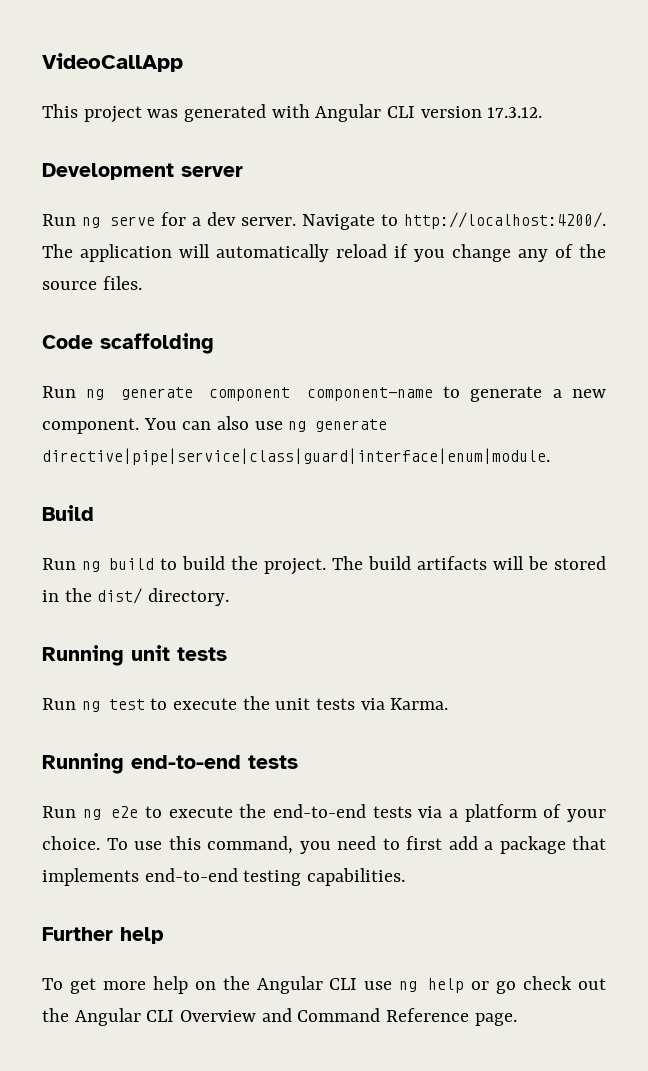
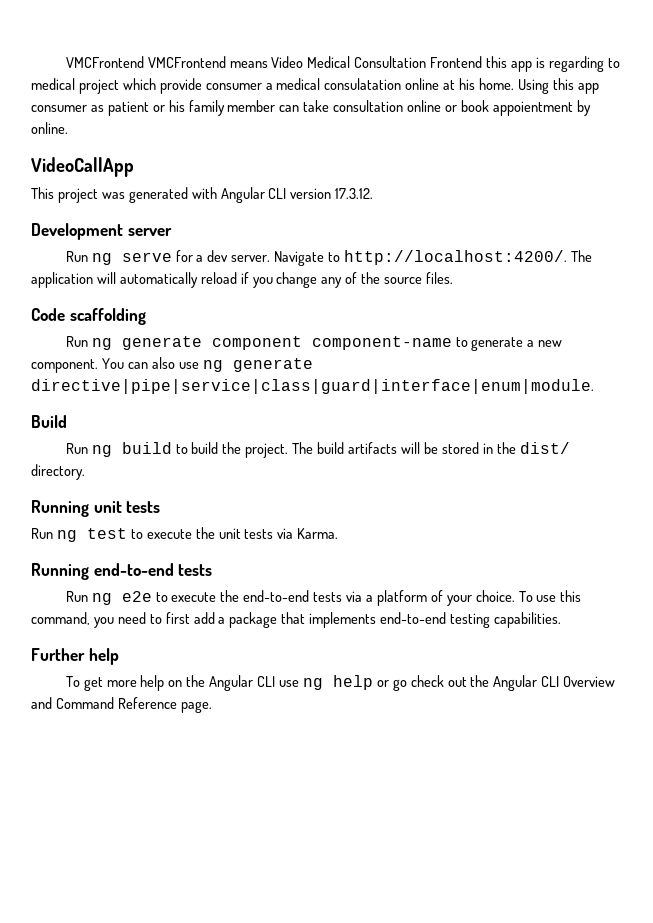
+ VMCFrontend VMCFrontend means Video Medical Consultation Frontend this app is regarding to medical project which provide consumer a medical consulatation online at his home. Using this app consumer as patient or his family member can take consultation online or book appoientment by online.

